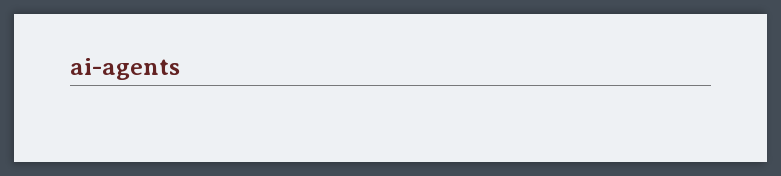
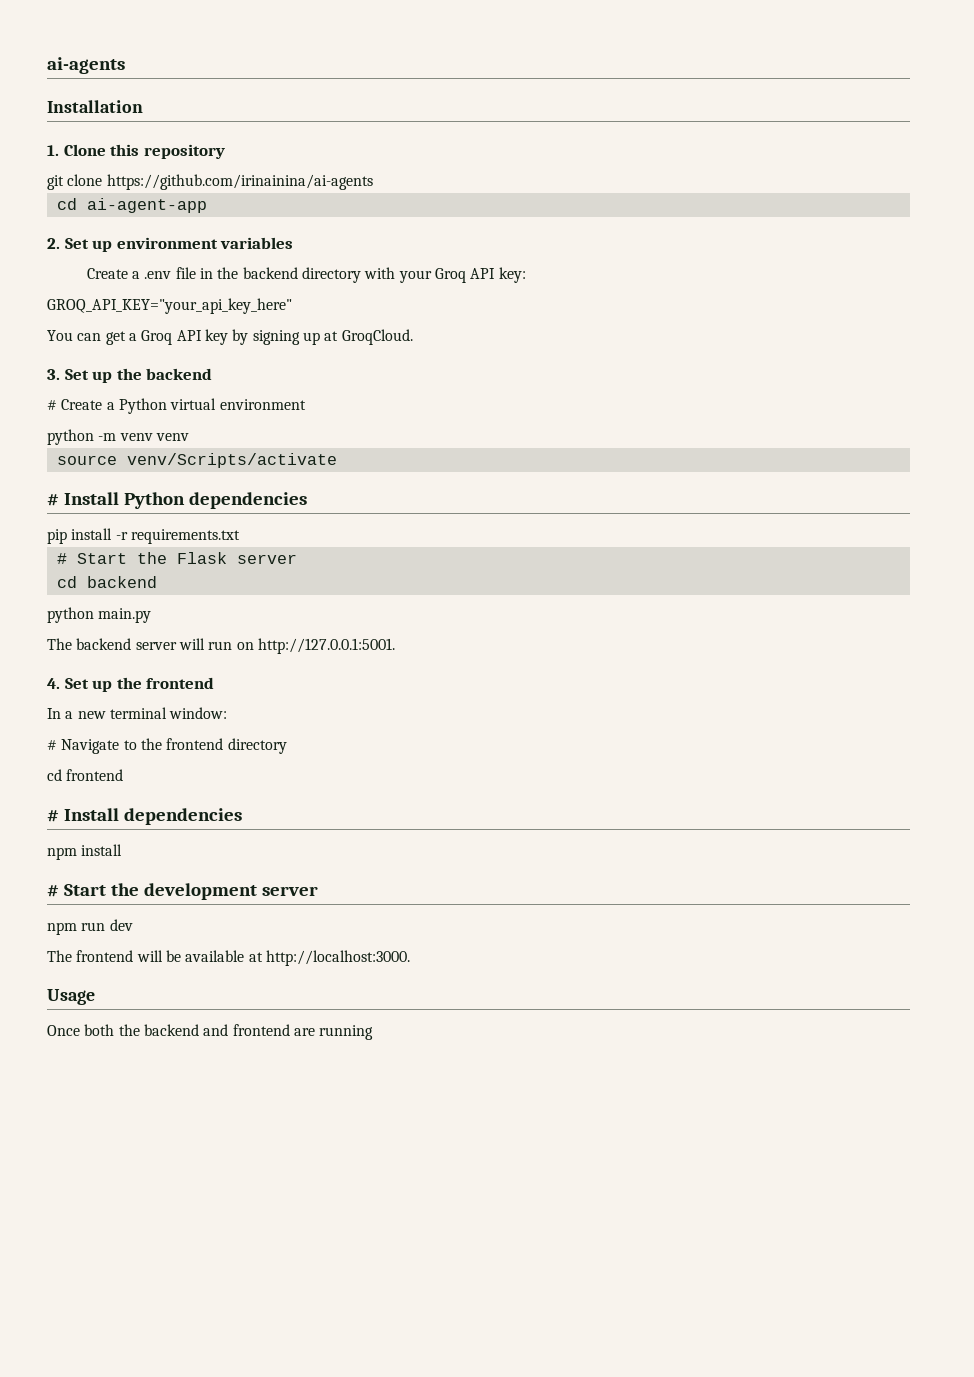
+ Installation
+ 1. Clone this repository
+ git clone https://github.com/irinainina/ai-agents
+ cd ai-agent-app
+ 2. Set up environment variables
+ Create a .env file in the backend directory with your Groq API key:
+ GROQ_API_KEY="your_api_key_here"
+ You can get a Groq API key by signing up at GroqCloud.
+ 3. Set up the backend
+ # Create a Python virtual environment
+ python -m venv venv
+ source venv/Scripts/activate
+ # Install Python dependencies
+ pip install -r requirements.txt
+ # Start the Flask server
+ cd backend
+ python main.py
+ The backend server will run on http://127.0.0.1:5001.
+ 4. Set up the frontend
+ In a new terminal window:
+ # Navigate to the frontend directory
+ cd frontend
+ # Install dependencies
+ npm install
+ # Start the development server
+ npm run dev
+ The frontend will be available at http://localhost:3000.
+ Usage
+ Once both the backend and frontend are running

